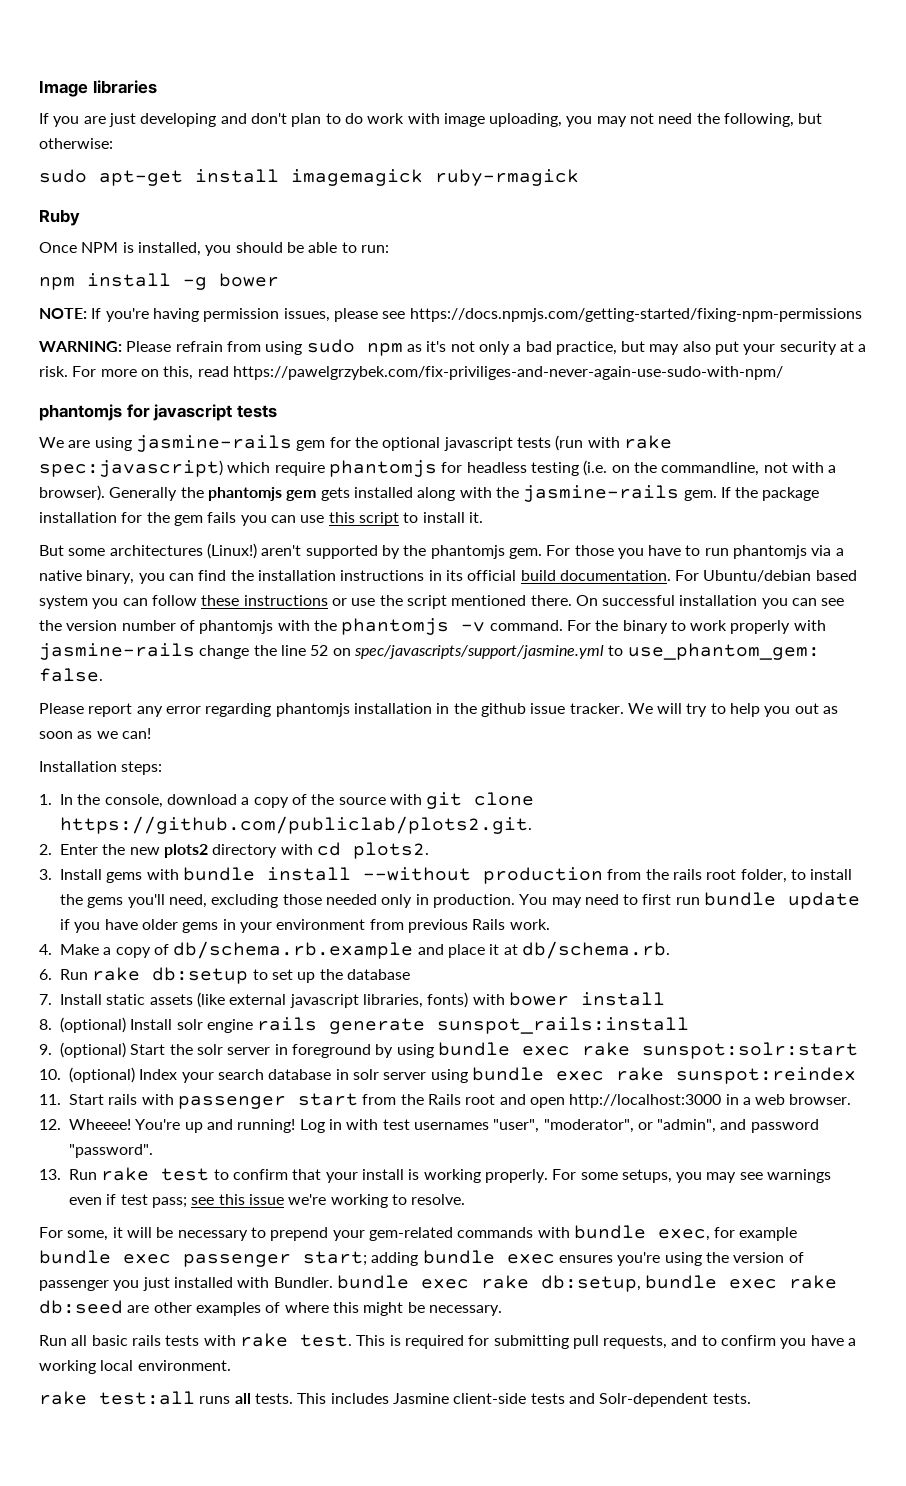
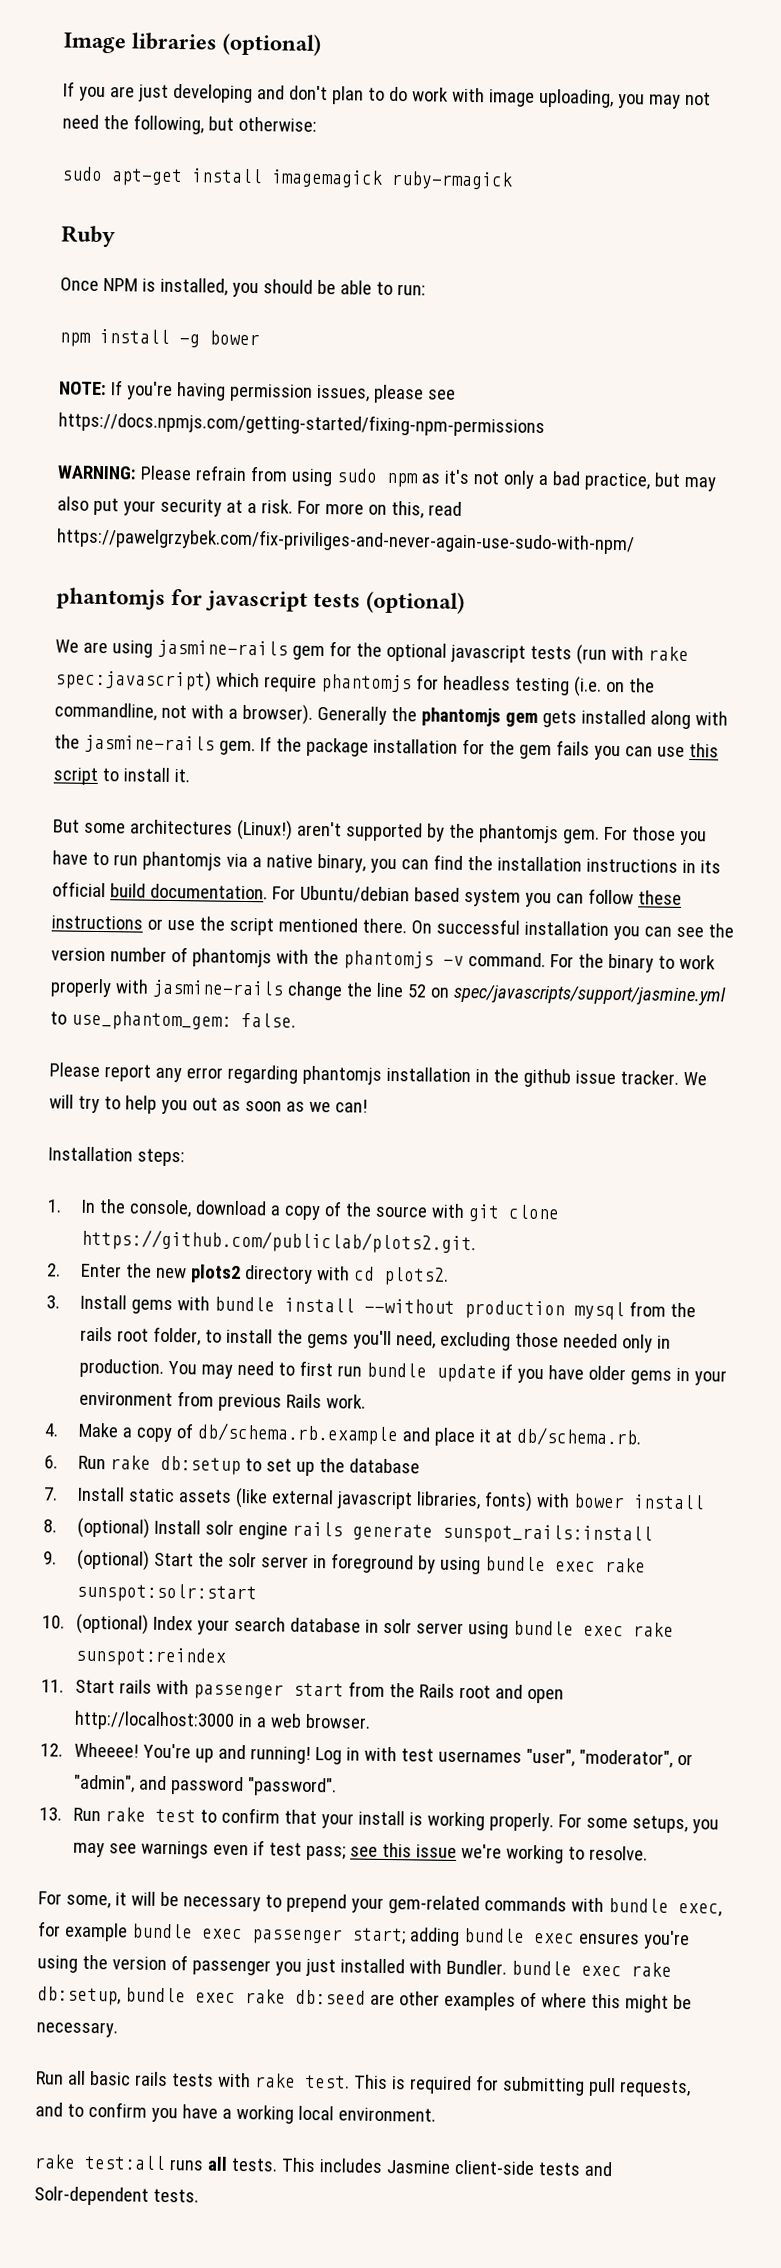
- Image libraries
+ Image libraries (optional)
- phantomjs for javascript tests
+ phantomjs for javascript tests (optional)
- 3. Install gems with bundle install --without production from the rails root folder, to install the gems you'll need, excluding those needed only in production.
+ 3. Install gems with bundle install --without production mysql from the rails root folder, to install the gems you'll need, excluding those needed only in production.

